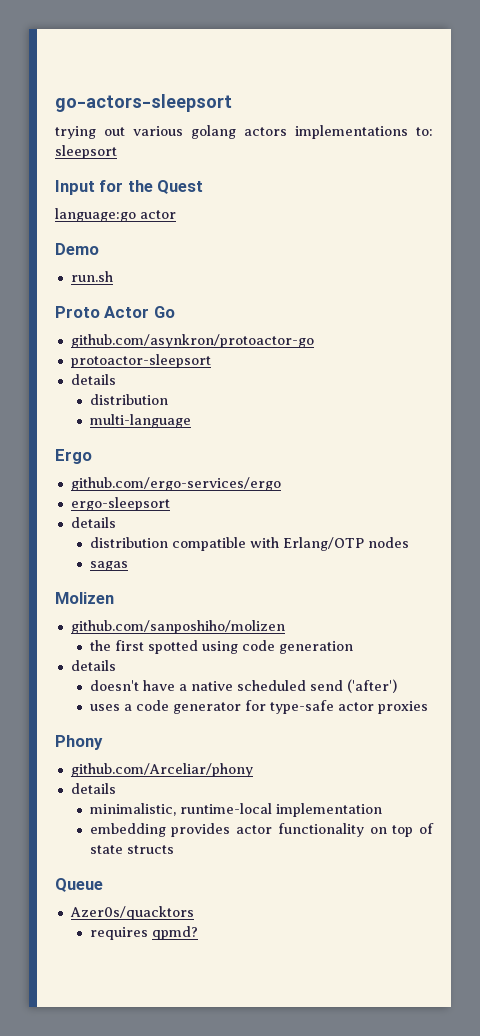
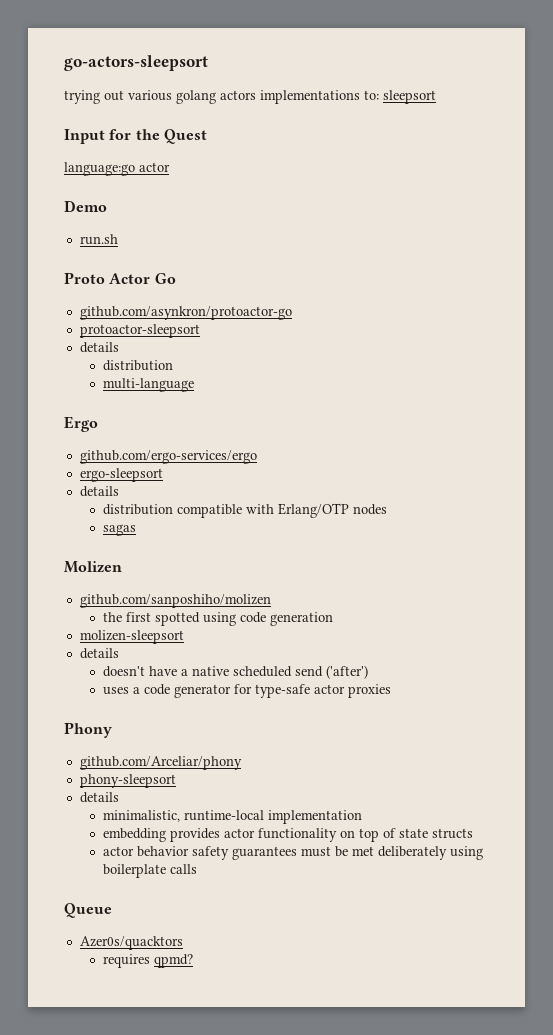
+ molizen-sleepsort
+ phony-sleepsort
+ actor behavior safety guarantees must be met deliberately using boilerplate calls

